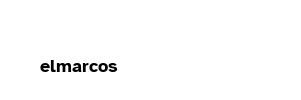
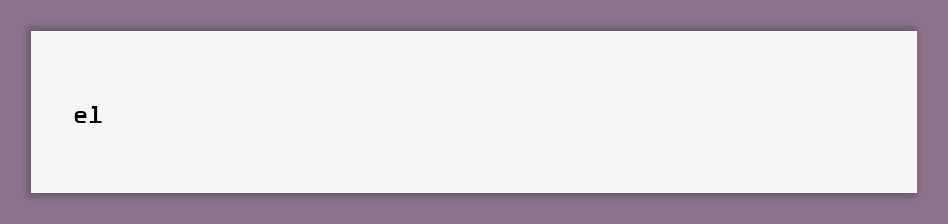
- elmarcos
+ el

